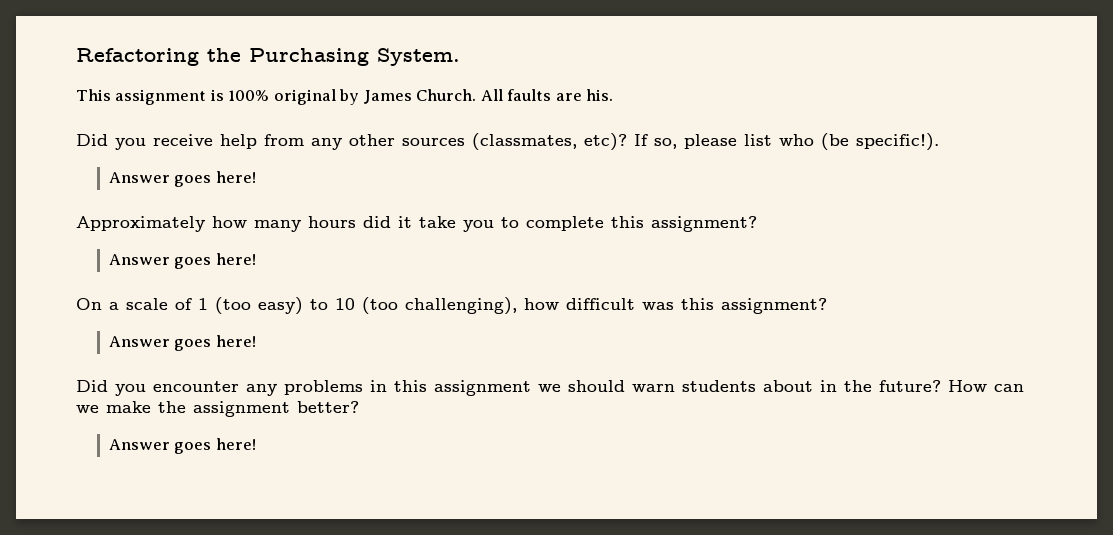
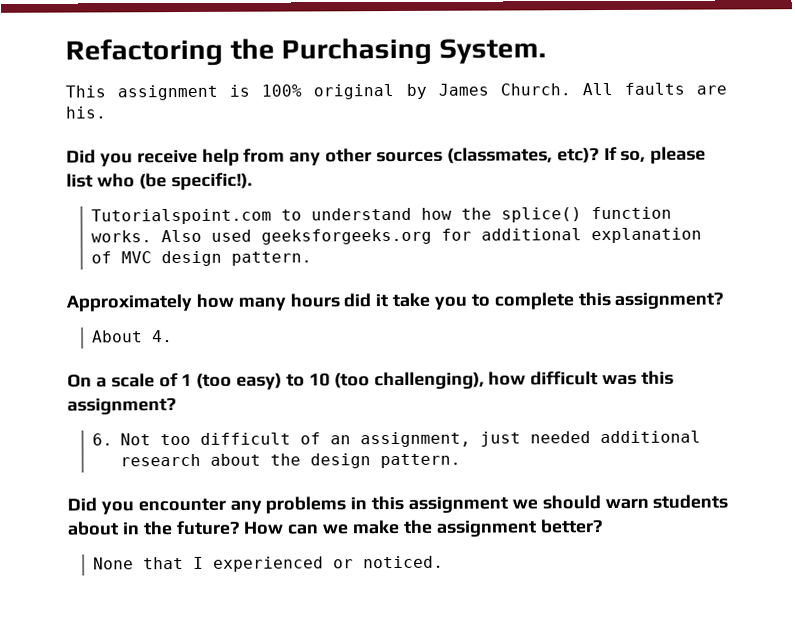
  If so, please list who (be specific!).
- Answer goes here!
+ Tutorialspoint.com to understand how the splice() function works. Also used geeksforgeeks.org for additional explanation of MVC design pattern.
  Approximately how many hours did it take you to complete this assignment?
- Answer goes here!
+ About 4.
  On a scale of 1 (too easy) to 10 (too challenging), how difficult was this assignment?
- Answer goes here!
+ 6. Not too difficult of an assignment, just needed additional research about the design pattern.
  How can we make the assignment better?
- Answer goes here!
+ None that I experienced or noticed.

